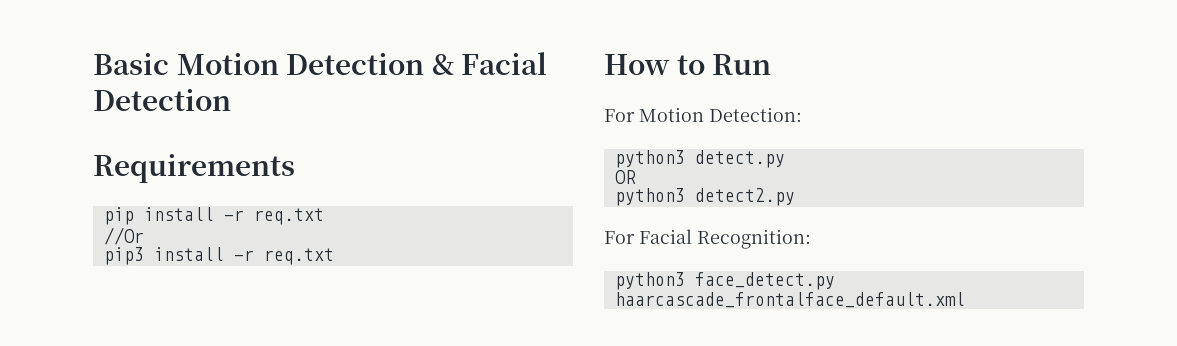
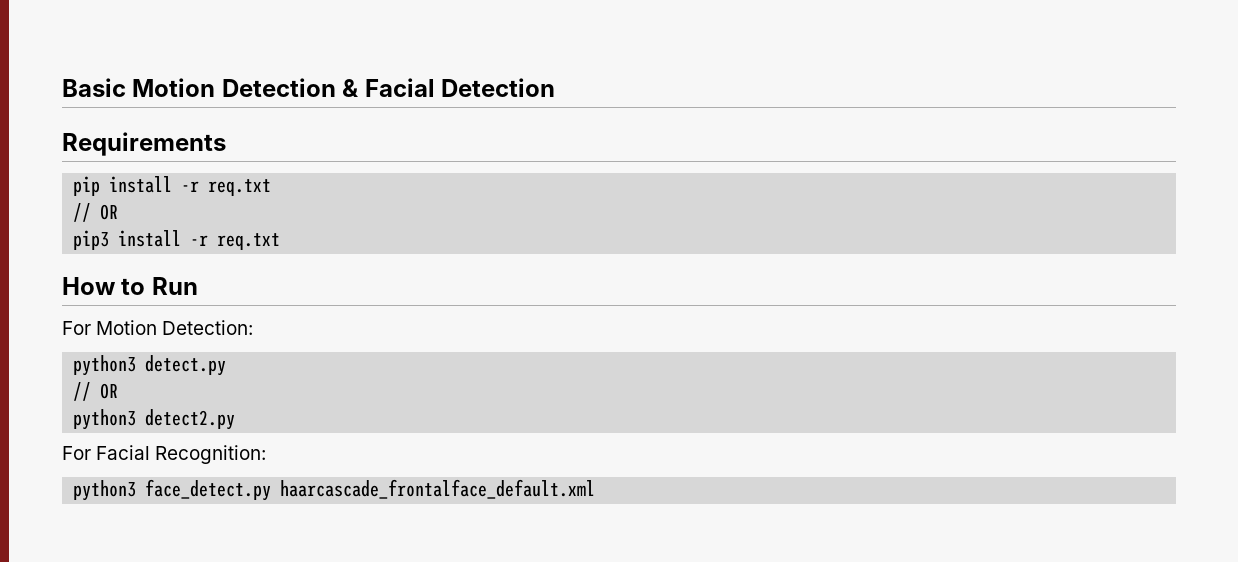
  pip install -r req.txt
- //Or
+ // OR
  python3 detect.py
- OR
+ // OR

